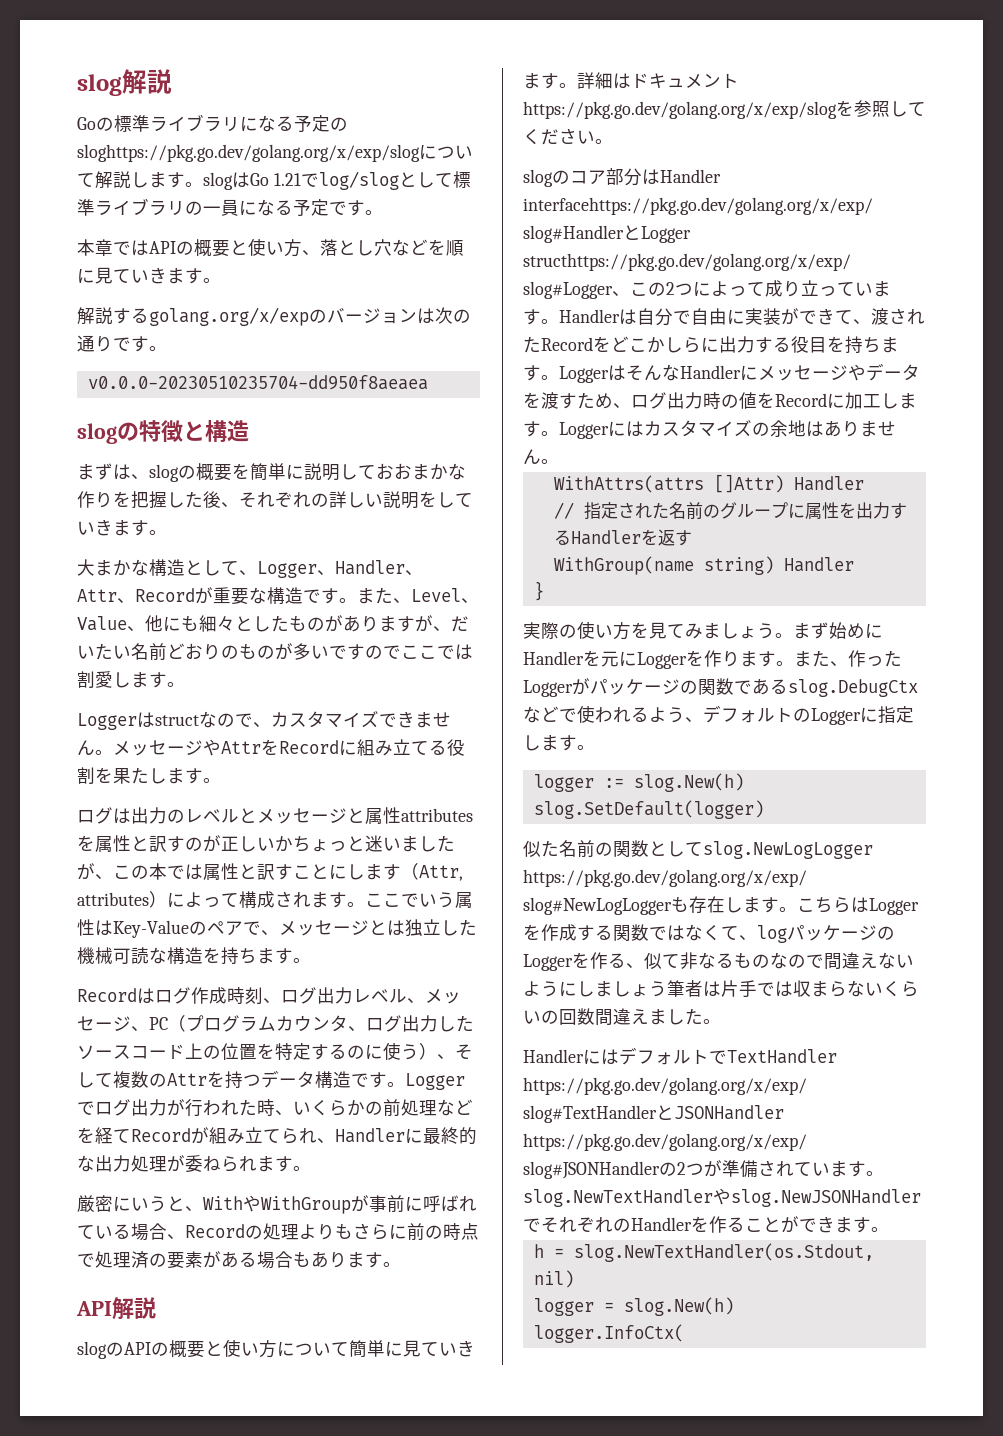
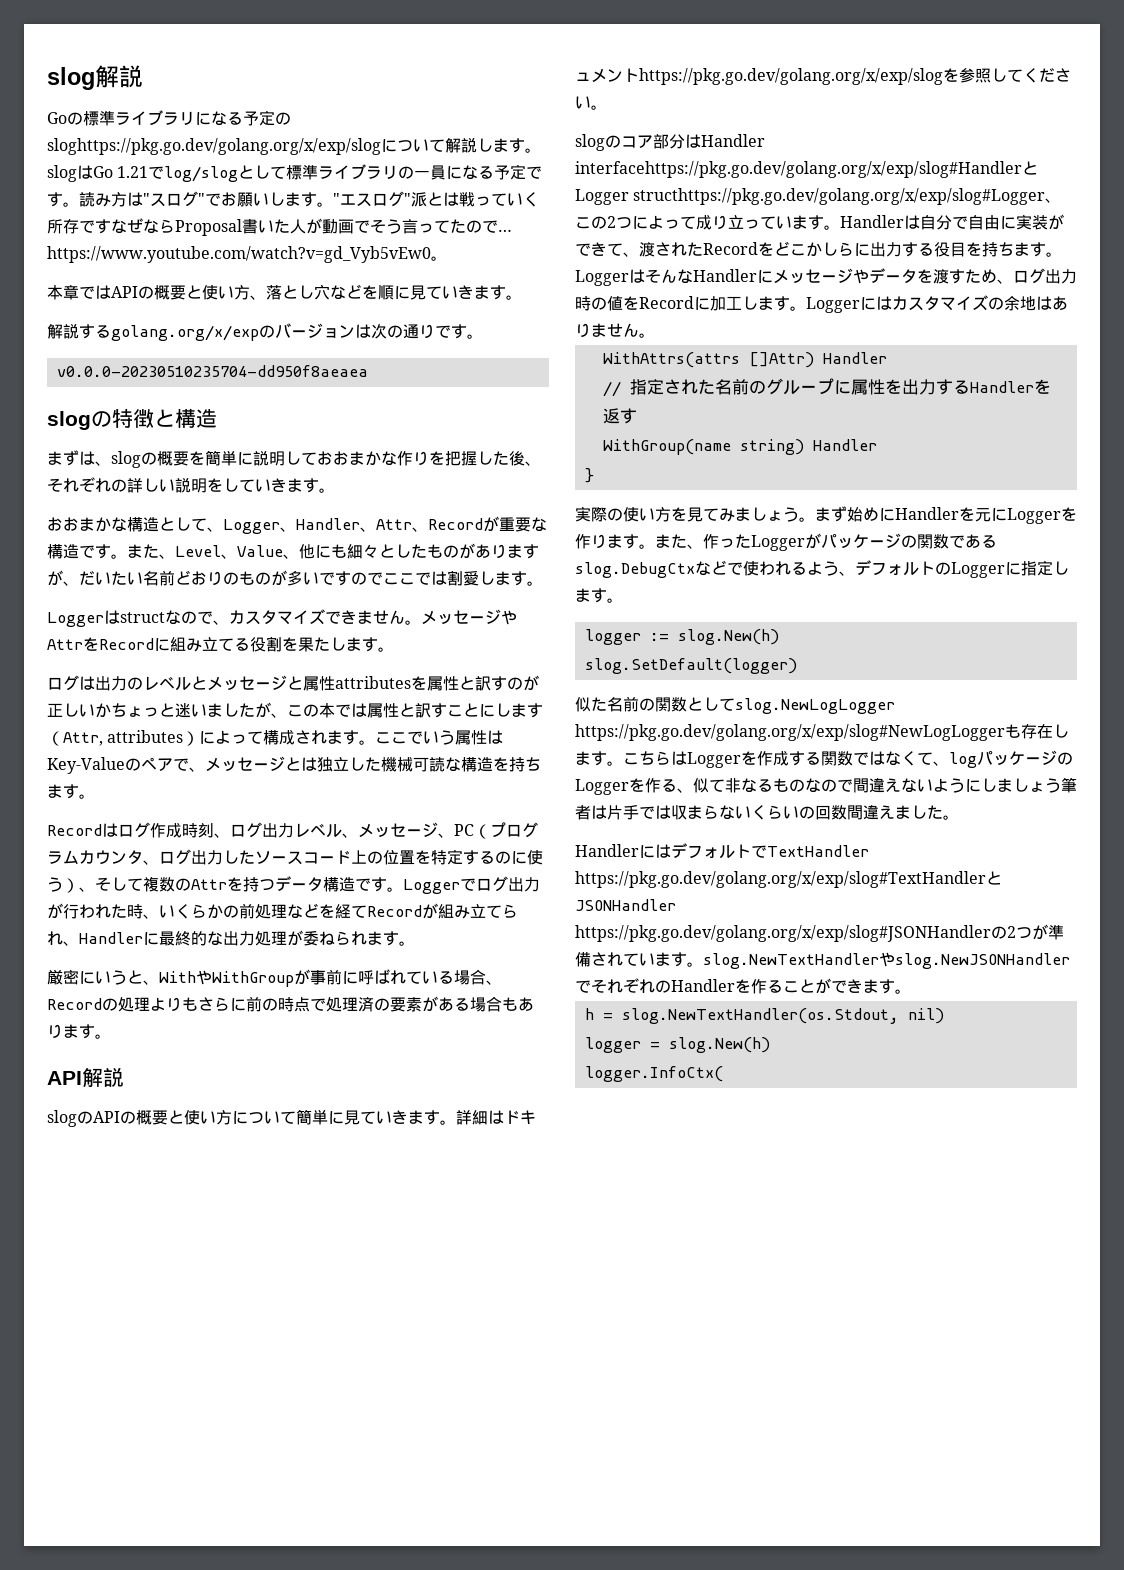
+ 読み方は"スログ"でお願いします。"エスログ"派とは戦っていく所存ですなぜならProposal書いた人が動画でそう言ってたので… https://www.youtube.com/watch?v=gd_Vyb5vEw0。
- 大まかな構造として、Logger、Handler、Attr、Recordが重要な構造です。
+ おおまかな構造として、Logger、Handler、Attr、Recordが重要な構造です。

